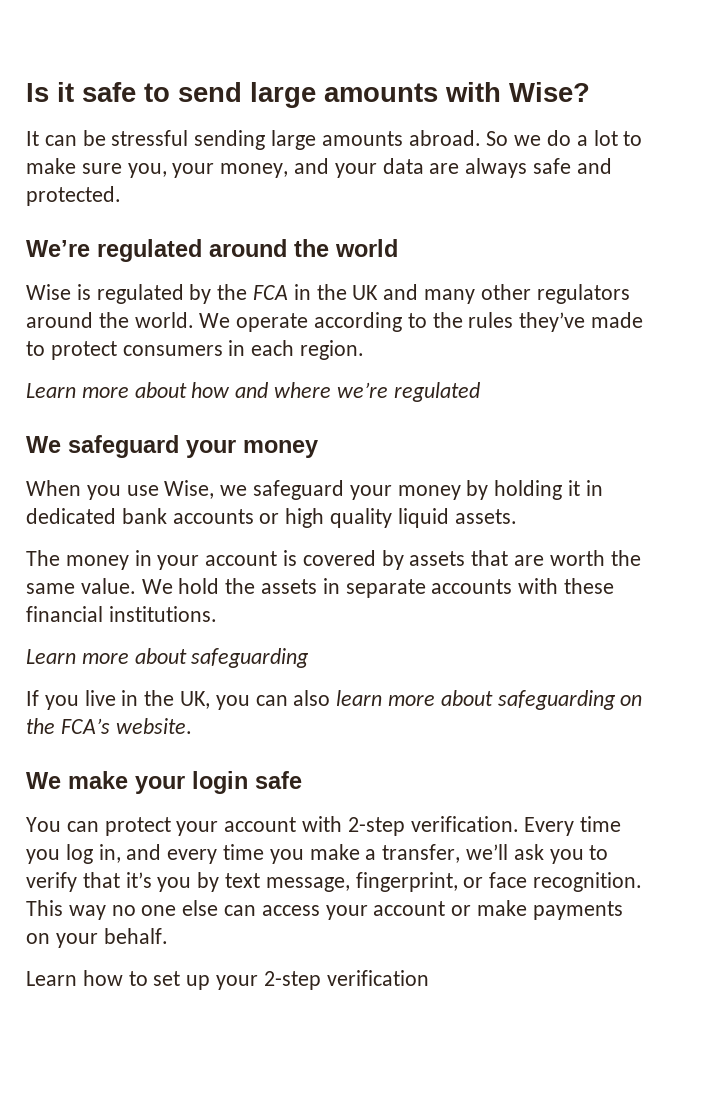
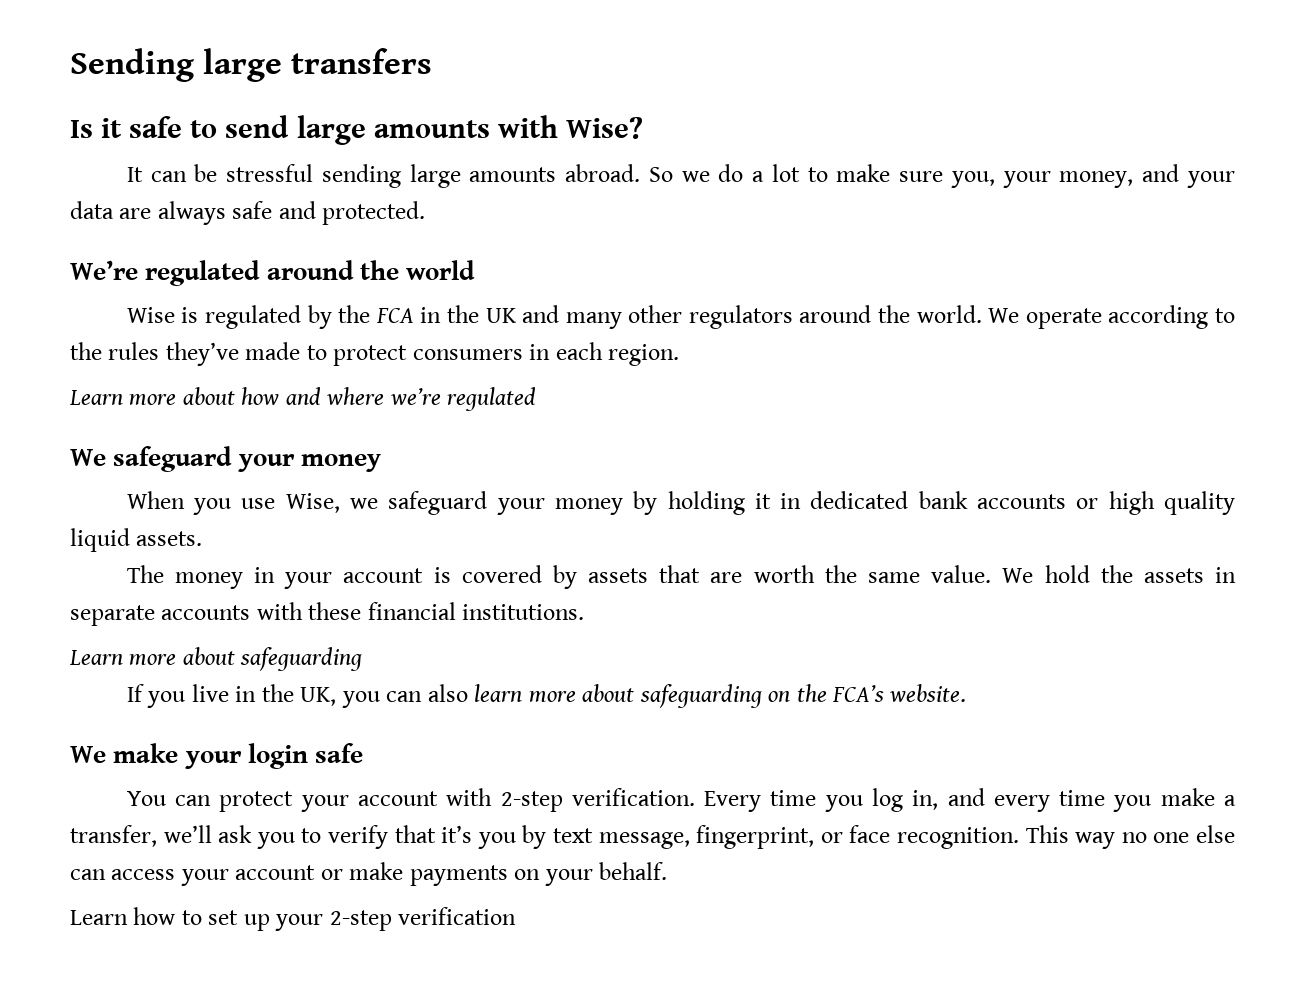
+ Sending large transfers

